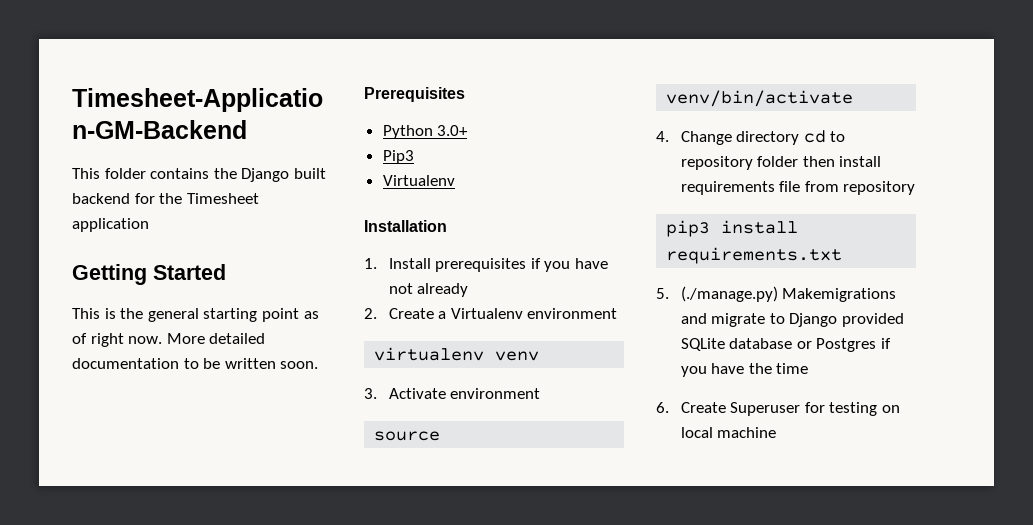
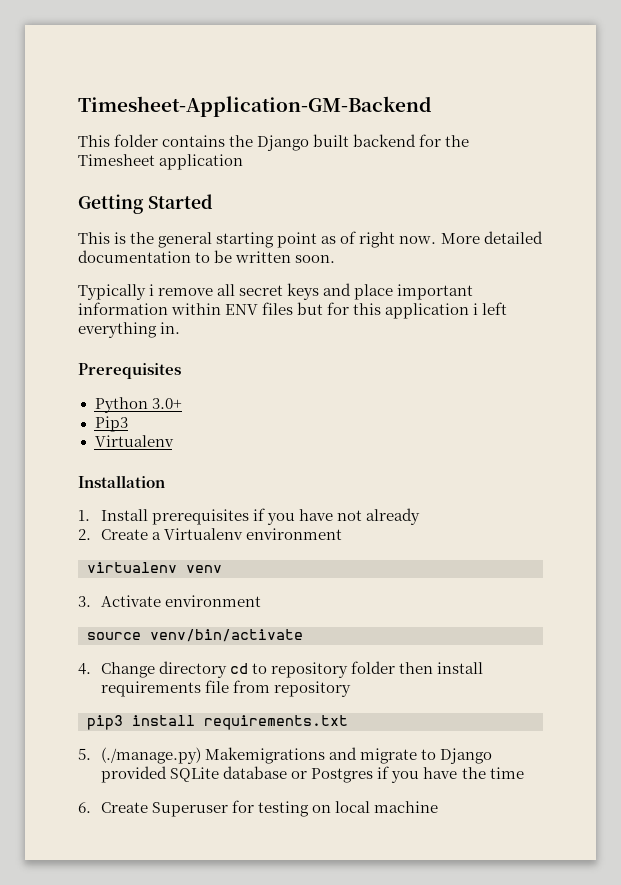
+ Typically i remove all secret keys and place important information within ENV files but for this application i left everything in.

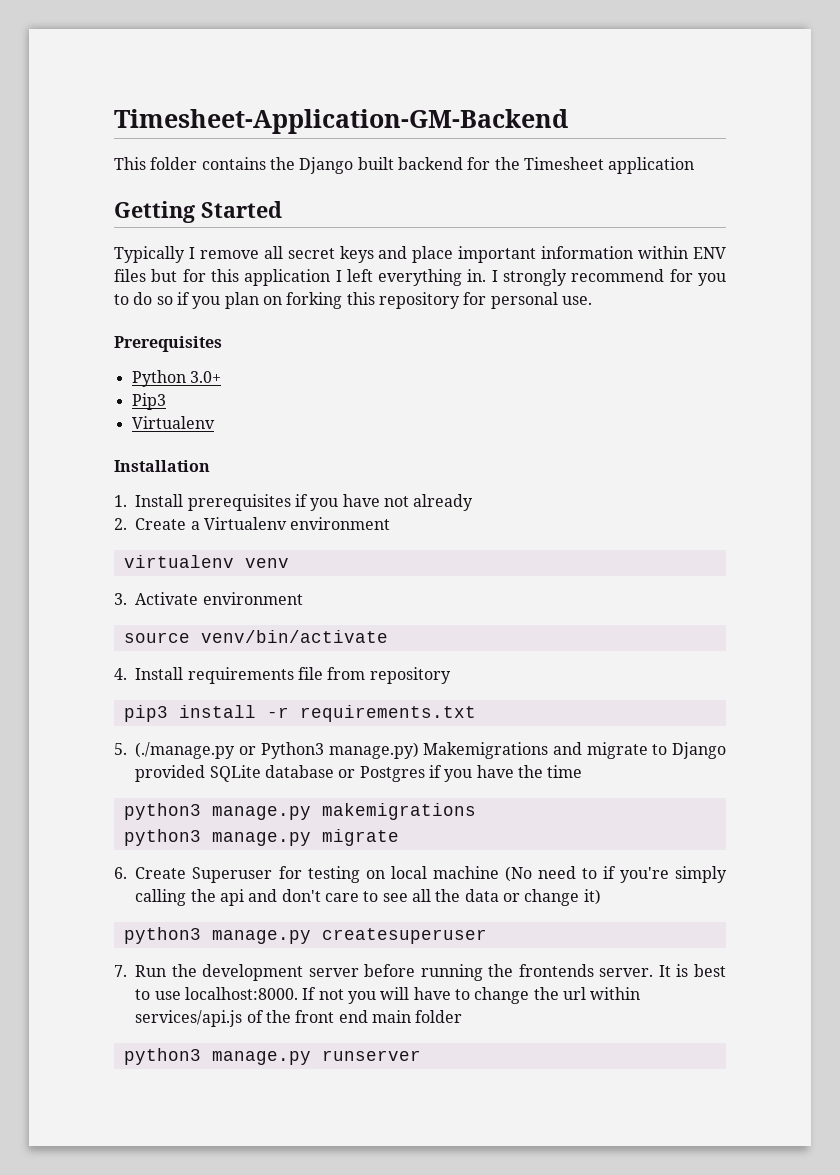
- This is the general starting point as of right now. More detailed documentation to be written soon.
- Typically i remove all secret keys and place important information within ENV files but for this application i left everything in.
+ Typically I remove all secret keys and place important information within ENV files but for this application I left everything in. I strongly recommend for you to do so if you plan on forking this repository for personal use.
- 4. Change directory cd to repository folder then install requirements file from repository
+ 4. Install requirements file from repository
- pip3 install requirements.txt
+ pip3 install -r requirements.txt
- 5. (./manage.py) Makemigrations and migrate to Django provided SQLite database or Postgres if you have the time
+ 5. (./manage.py or Python3 manage.py) Makemigrations and migrate to Django provided SQLite database or Postgres if you have the time
+ python3 manage.py makemigrations
+ python3 manage.py migrate
- 6. Create Superuser for testing on local machine
+ 6. Create Superuser for testing on local machine (No need to if you're simply calling the api and don't care to see all the data or change it)
+ python3 manage.py createsuperuser
+ 7. Run the development server before running the frontends server. It is best to use localhost:8000. If not you will have to change the url within services/api.js of the front end main folder
+ python3 manage.py runserver

